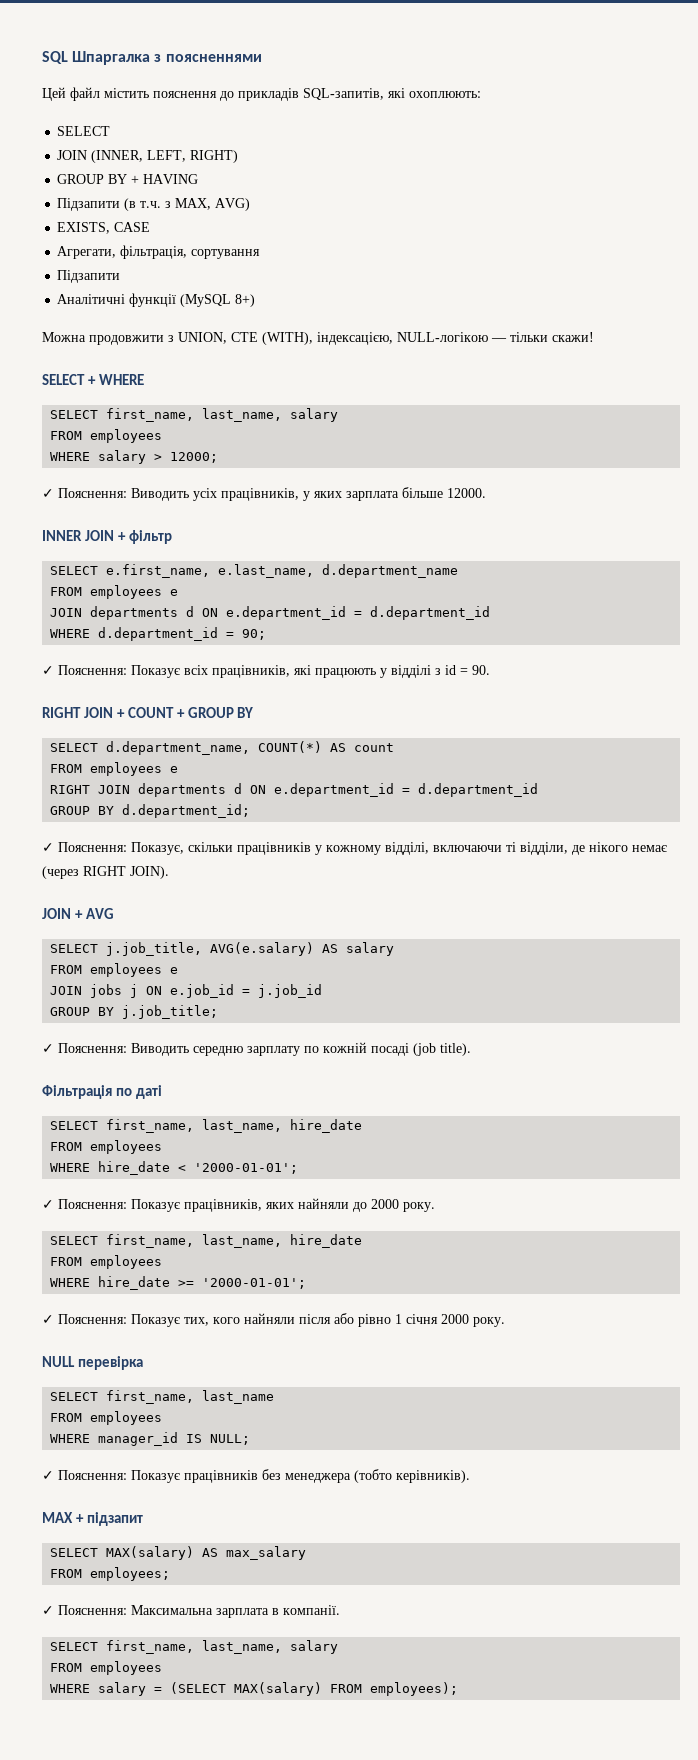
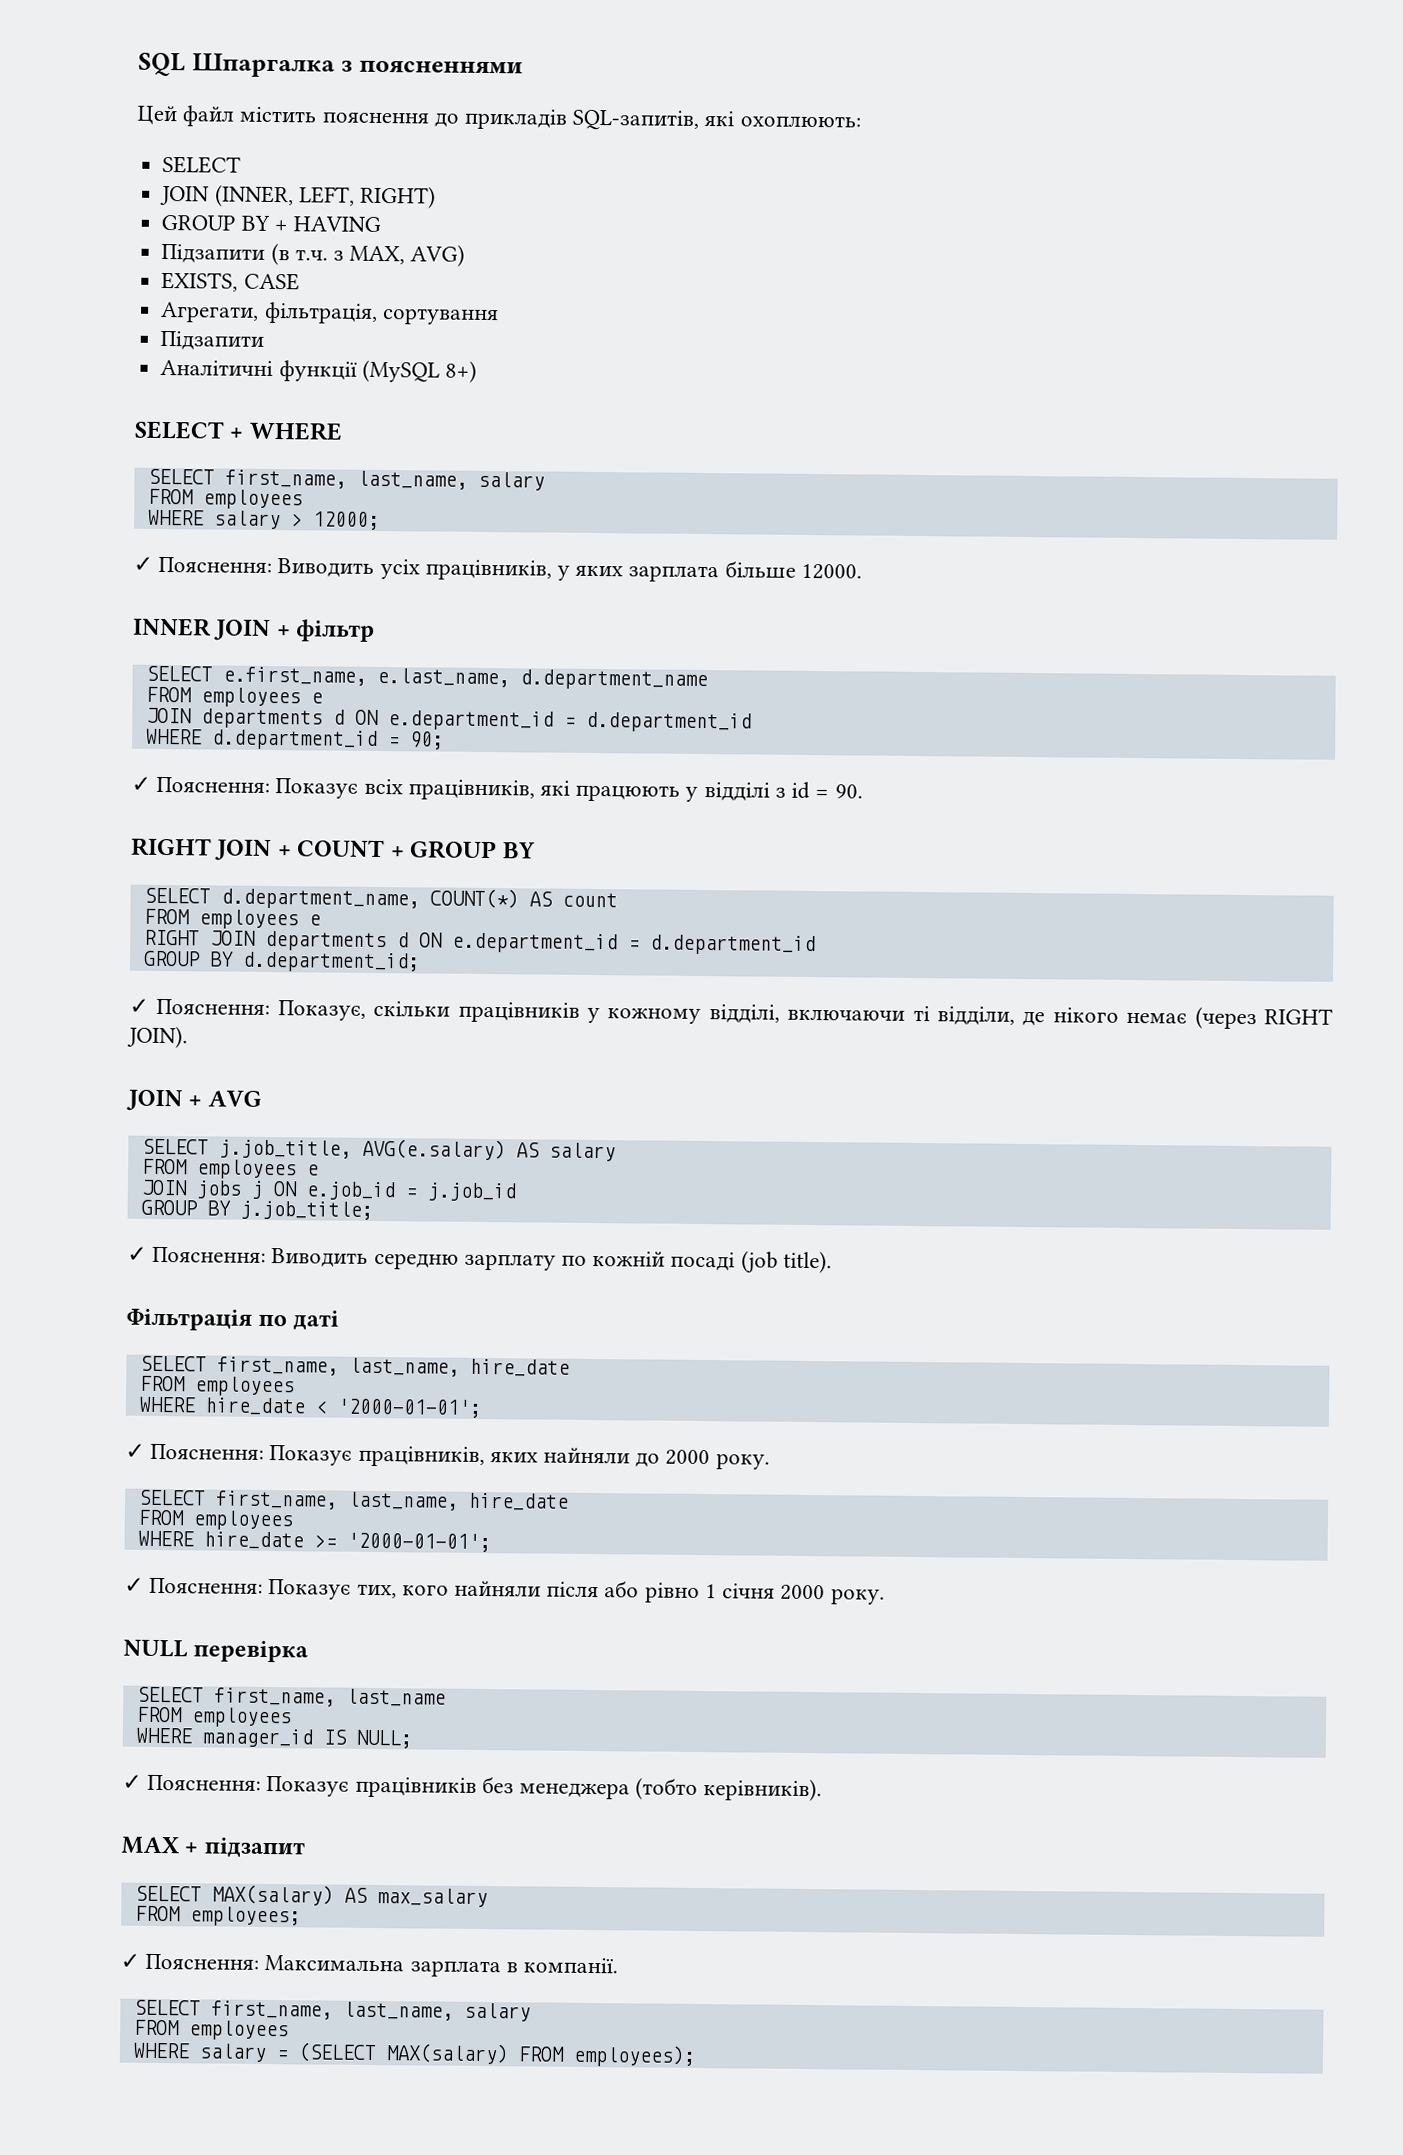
- Можна продовжити з UNION, CTE (WITH), індексацією, NULL-логікою — тільки скажи!

